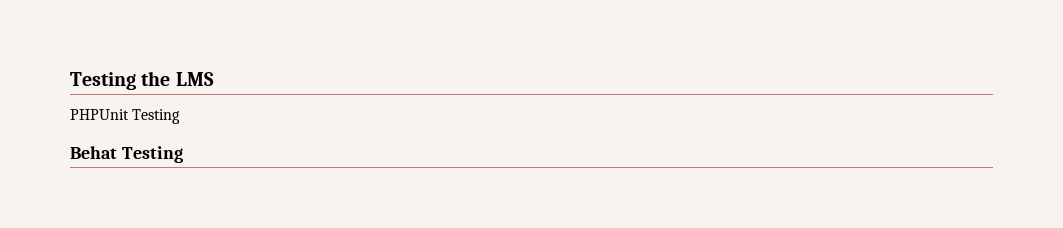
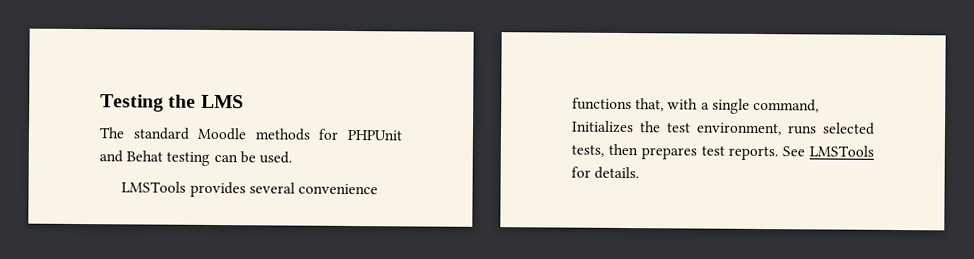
- PHPUnit Testing
- Behat Testing
+ The standard Moodle methods for PHPUnit and Behat testing can be used.
+ LMSTools provides several convenience functions that, with a single command, Initializes the test environment, runs selected tests, then prepares test reports. See LMSTools for details.

